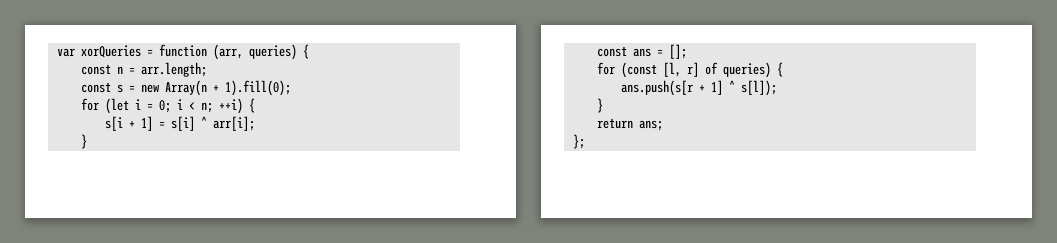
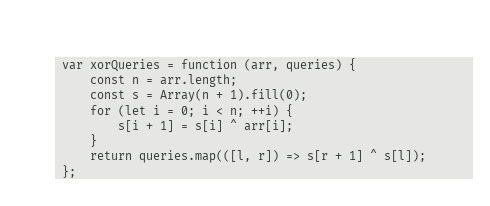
- const s = new Array(n + 1).fill(0);
+ const s = Array(n + 1).fill(0);
- const ans = [];
- for (const [l, r] of queries) {
- ans.push(s[r + 1] ^ s[l]);
- }
- return ans;
+ return queries.map(([l, r]) => s[r + 1] ^ s[l]);

